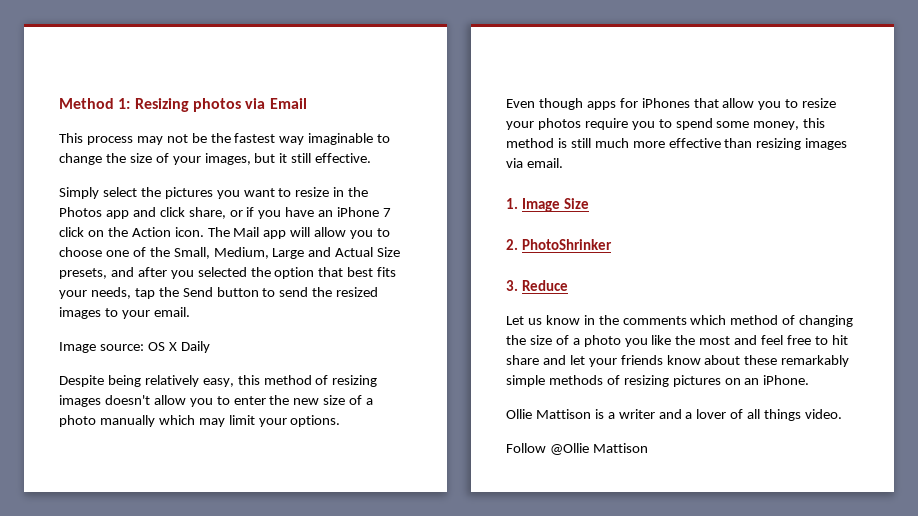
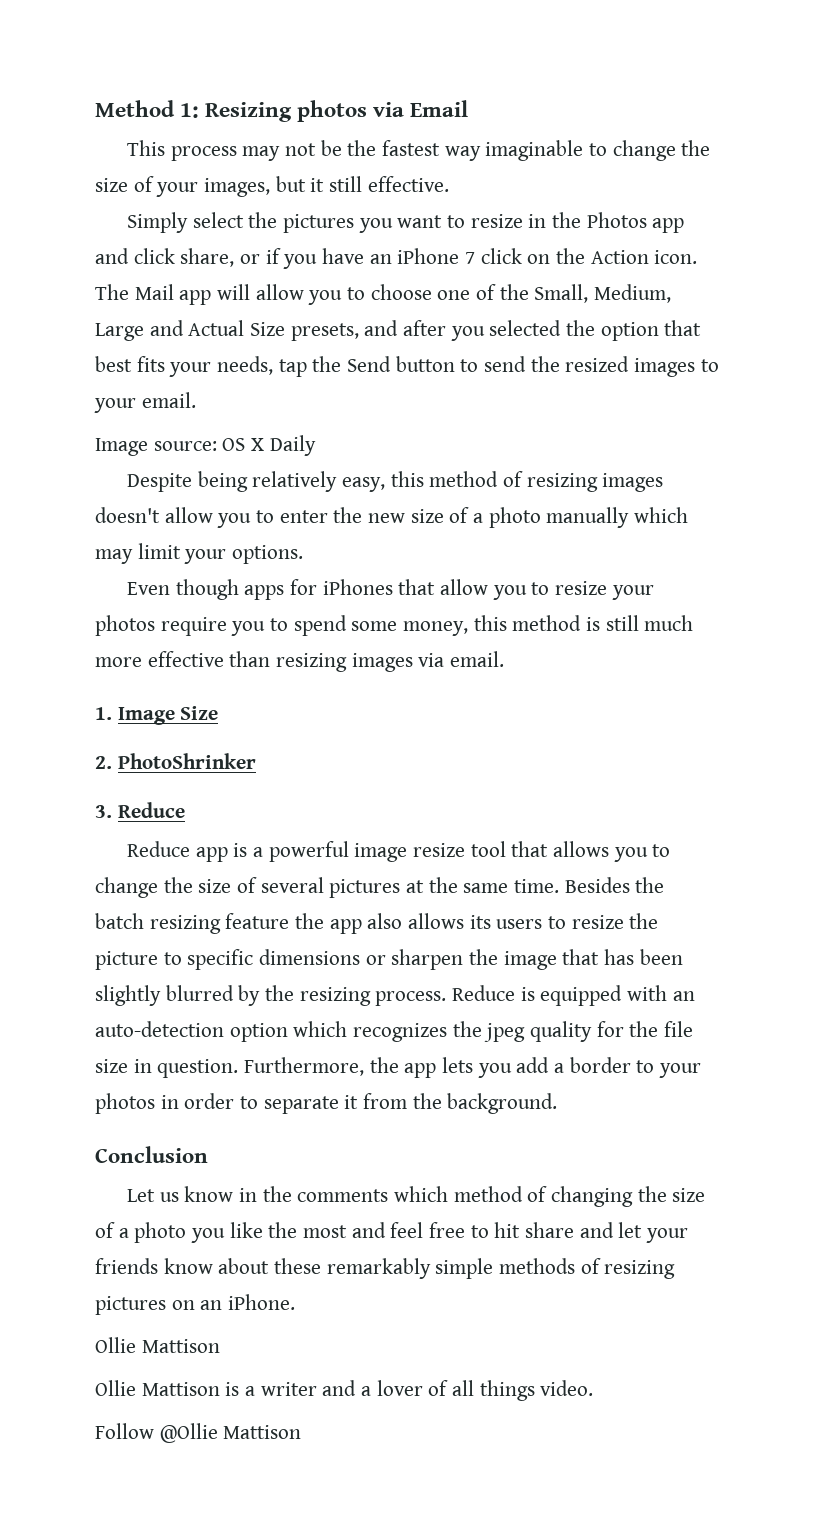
+ Reduce app is a powerful image resize tool that allows you to change the size of several pictures at the same time. Besides the batch resizing feature the app also allows its users to resize the picture to specific dimensions or sharpen the image that has been slightly blurred by the resizing process. Reduce is equipped with an auto-detection option which recognizes the jpeg quality for the file size in question. Furthermore, the app lets you add a border to your photos in order to separate it from the background.
+ Conclusion
  Let us know in the comments which method of changing the size of a photo you like the most and feel free to hit share and let your friends know about these remarkably simple methods of resizing pictures on an iPhone.
+ Ollie Mattison

